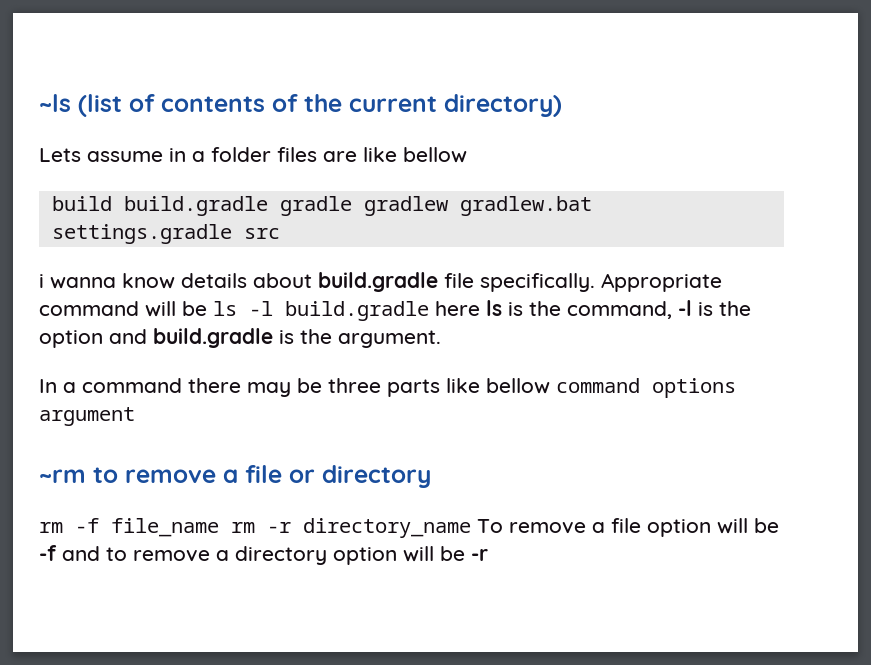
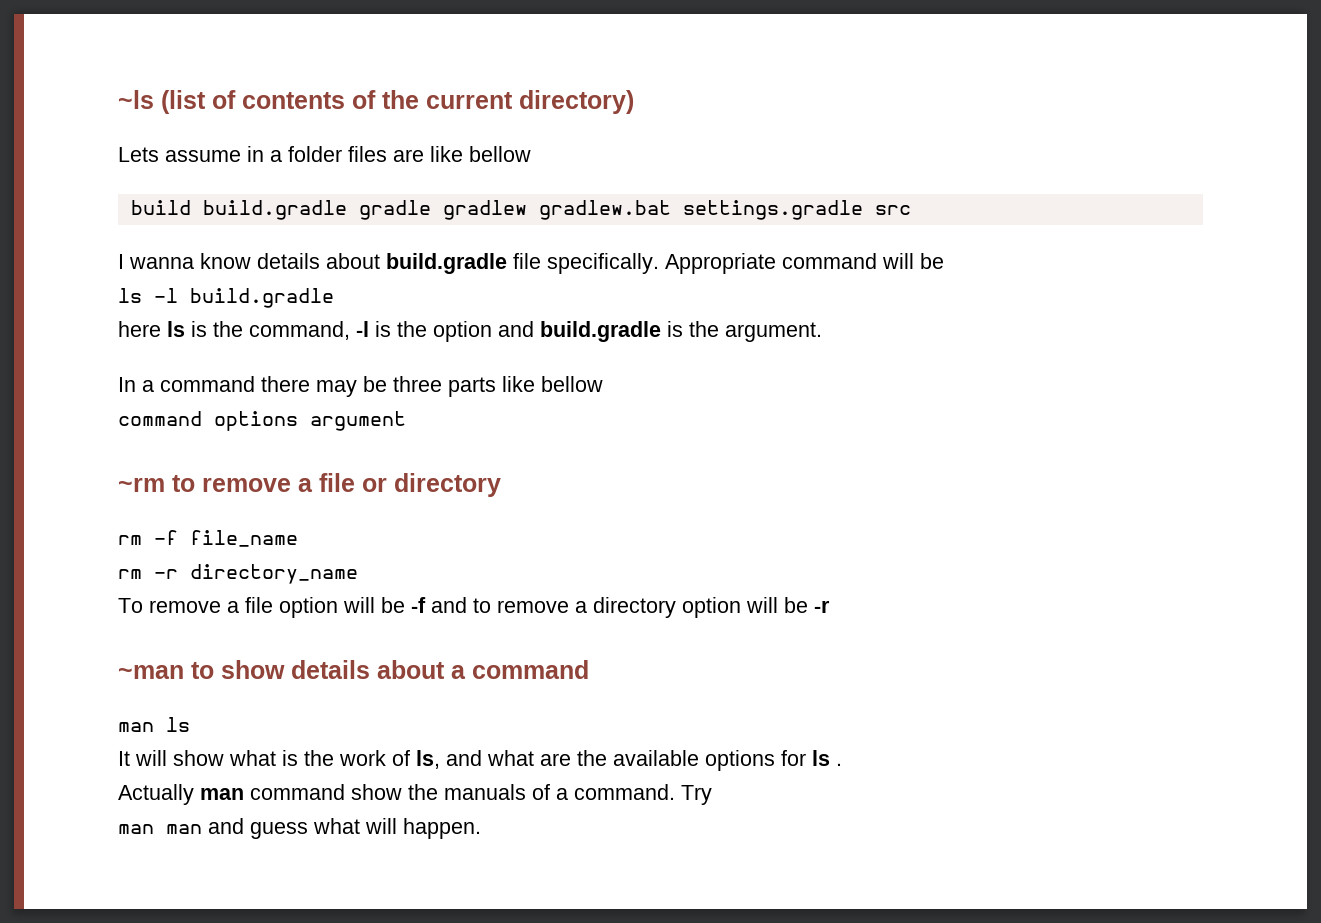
- i wanna know details about build.gradle file specifically.
+ I wanna know details about build.gradle file specifically.
- Appropriate command will be ls -l build.gradle here ls is the command, -l is the option and build.gradle is the argument.
+ Appropriate command will be
+ ls -l build.gradle
+ here ls is the command, -l is the option and build.gradle is the argument.
- In a command there may be three parts like bellow command options argument
+ In a command there may be three parts like bellow
+ command options argument
- rm -f file_name rm -r directory_name To remove a file option will be -f and to remove a directory option will be -r
+ rm -f file_name
+ rm -r directory_name
+ To remove a file option will be -f and to remove a directory option will be -r
+ ~man to show details about a command
+ man ls
+ It will show what is the work of ls, and what are the available options for ls .
+ Actually man command show the manuals of a command. Try
+ man man and guess what will happen.

